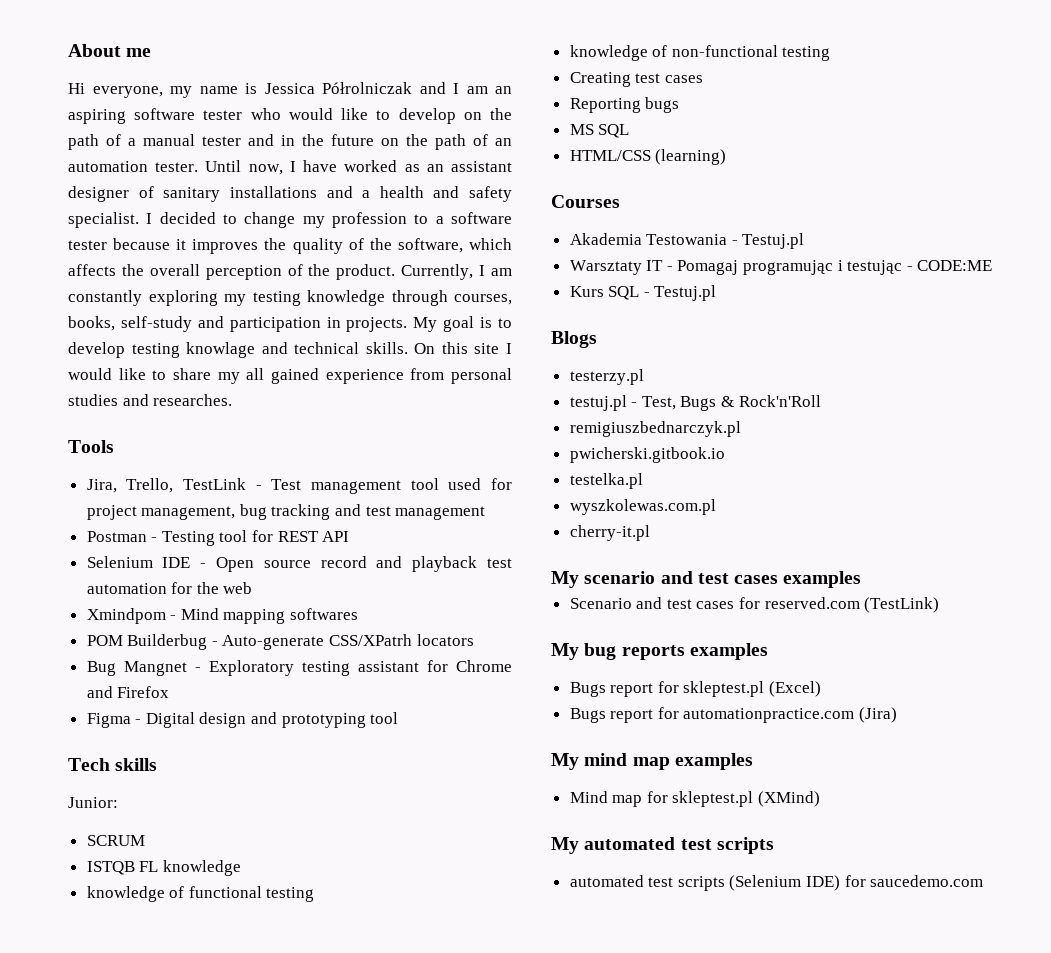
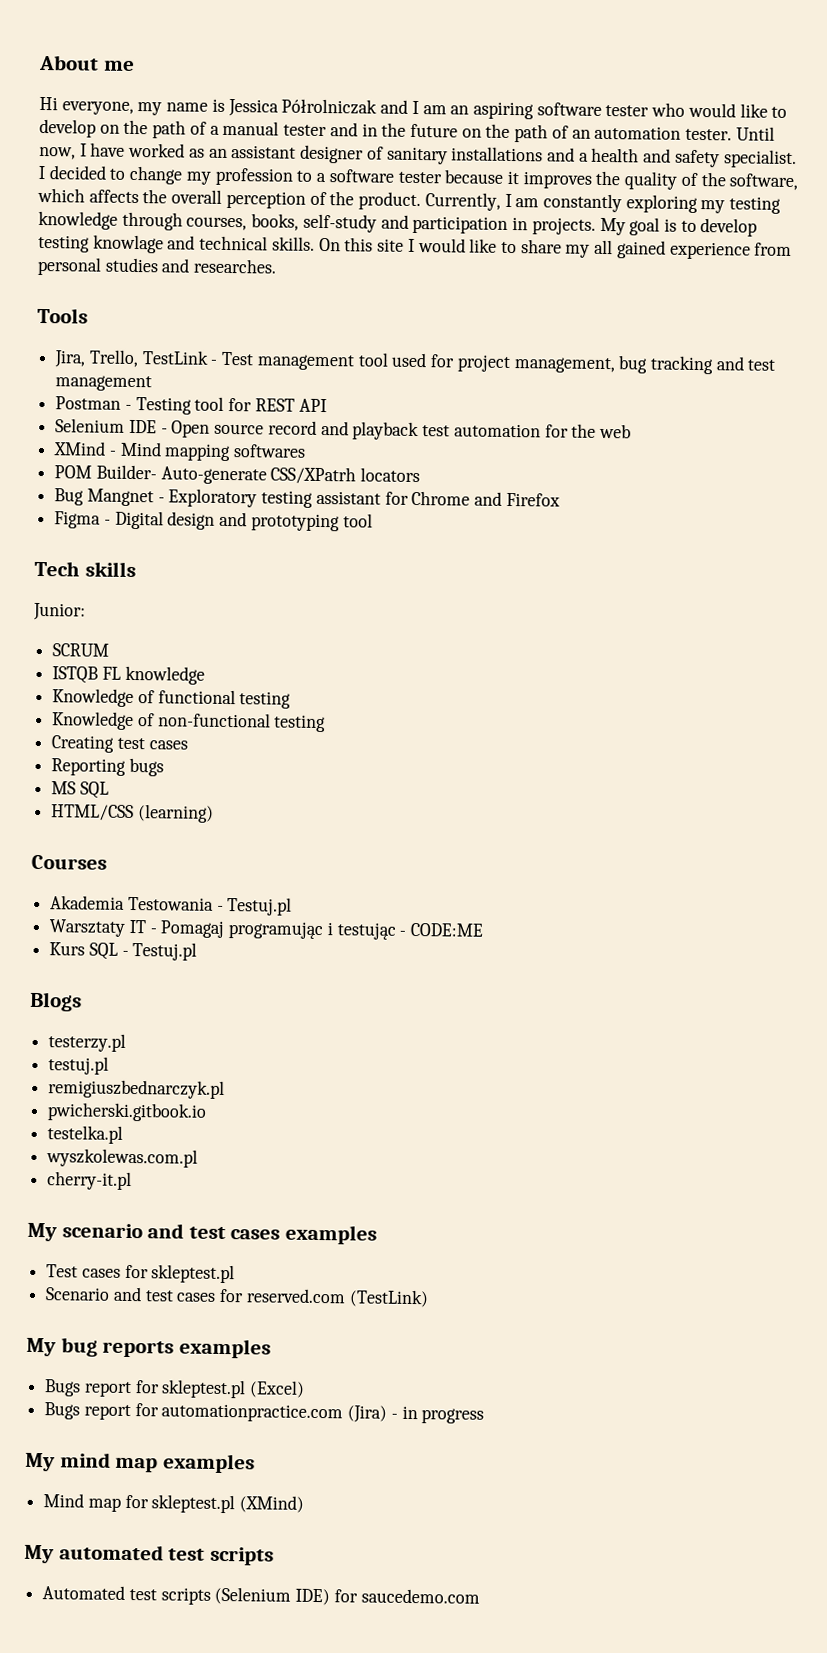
- Xmindpom - Mind mapping softwares
+ XMind - Mind mapping softwares
- POM Builderbug - Auto-generate CSS/XPatrh locators
+ POM Builder- Auto-generate CSS/XPatrh locators
- knowledge of functional testing
+ Knowledge of functional testing
- knowledge of non-functional testing
+ Knowledge of non-functional testing
- testuj.pl - Test, Bugs & Rock'n'Roll
+ testuj.pl
+ Test cases for skleptest.pl
- Bugs report for automationpractice.com (Jira)
+ Bugs report for automationpractice.com (Jira) - in progress
- automated test scripts (Selenium IDE) for saucedemo.com
+ Automated test scripts (Selenium IDE) for saucedemo.com

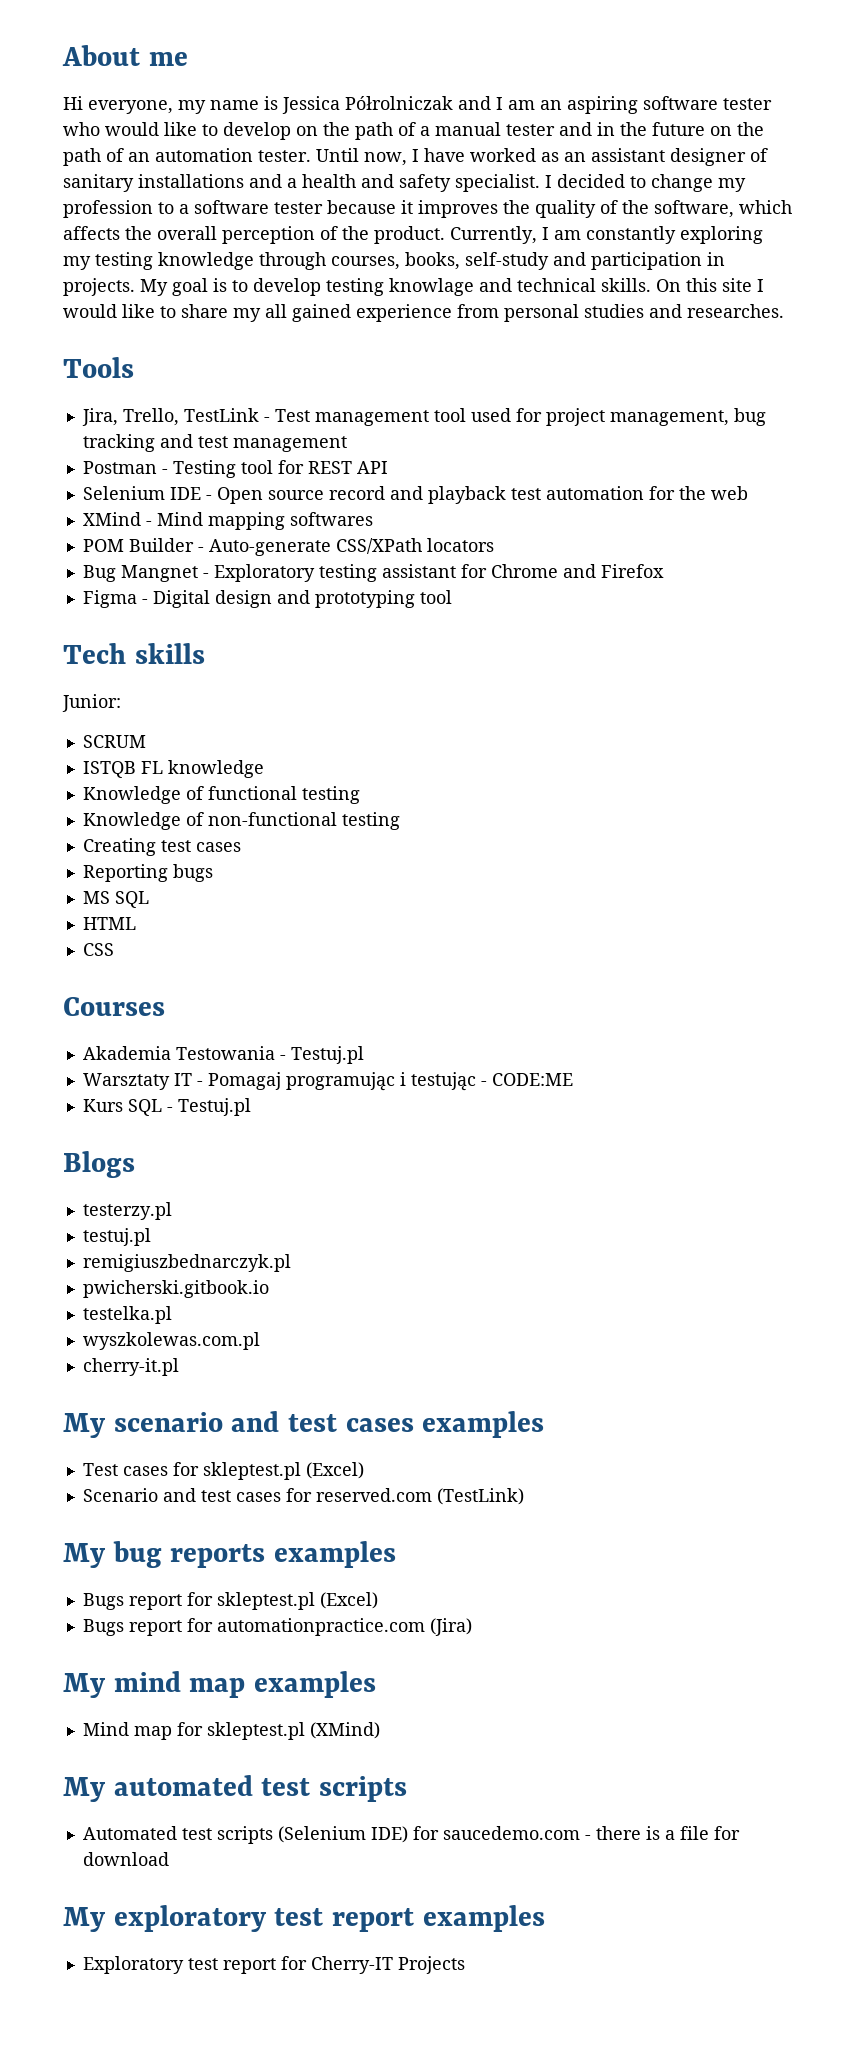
- POM Builder- Auto-generate CSS/XPatrh locators
+ POM Builder - Auto-generate CSS/XPath locators
- HTML/CSS (learning)
+ HTML
+ CSS
- Test cases for skleptest.pl
+ Test cases for skleptest.pl (Excel)
- Bugs report for automationpractice.com (Jira) - in progress
+ Bugs report for automationpractice.com (Jira)
- Automated test scripts (Selenium IDE) for saucedemo.com
+ Automated test scripts (Selenium IDE) for saucedemo.com - there is a file for download
+ My exploratory test report examples
+ Exploratory test report for Cherry-IT Projects

